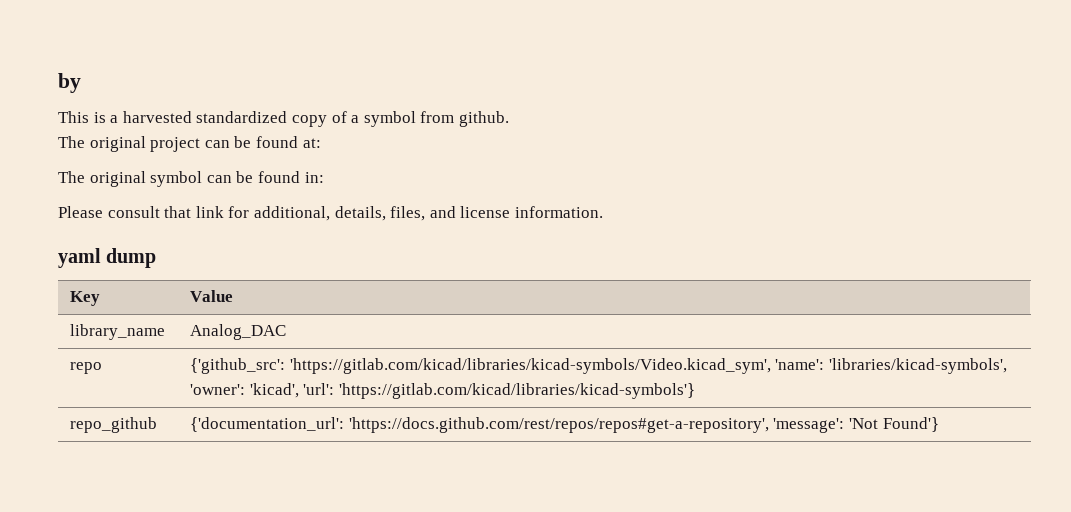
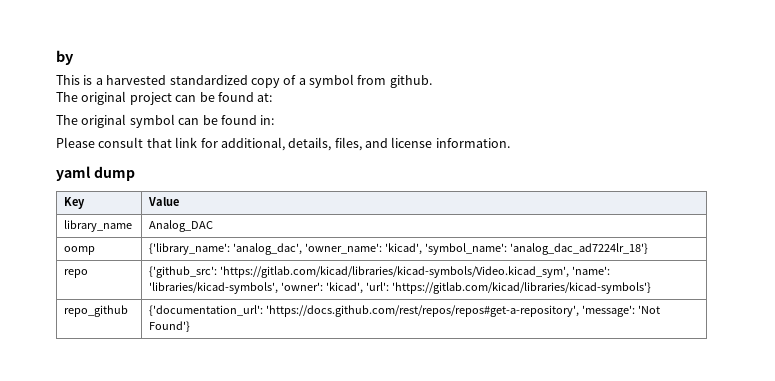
+ oomp | {'library_name': 'analog_dac', 'owner_name': 'kicad', 'symbol_name': 'analog_dac_ad7224lr_18'}

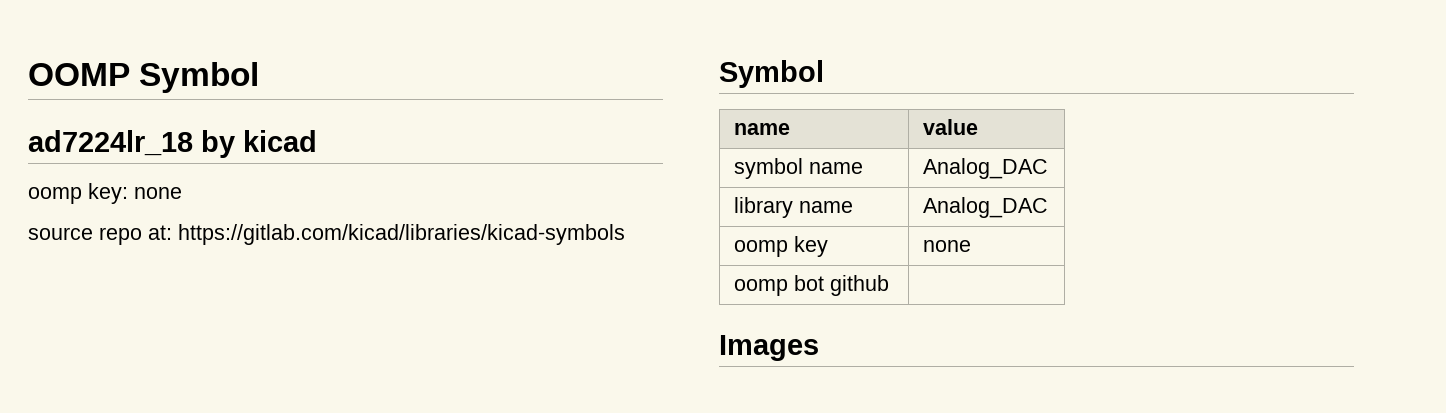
- by
- This is a harvested standardized copy of a symbol from github.
- The original project can be found at:
- The original symbol can be found in:
- Please consult that link for additional, details, files, and license information.
- yaml dump
- Key | Value
- library_name | Analog_DAC
- oomp | {'library_name': 'analog_dac', 'owner_name': 'kicad', 'symbol_name': 'analog_dac_ad7224lr_18'}
- repo | {'github_src': 'https://gitlab.com/kicad/libraries/kicad-symbols/Video.kicad_sym', 'name': 'libraries/kicad-symbols', 'owner': 'kicad', 'url': 'https://gitlab.com/kicad/libraries/kicad-symbols'}
- repo_github | {'documentation_url': 'https://docs.github.com/rest/repos/repos#get-a-repository', 'message': 'Not Found'}
+ OOMP Symbol
+ ad7224lr_18 by kicad
+ oomp key: none
+ source repo at: https://gitlab.com/kicad/libraries/kicad-symbols
+ Symbol
+ name | value
+ symbol name | Analog_DAC
+ library name | Analog_DAC
+ oomp key | none
+ oomp bot github |
+ Images

